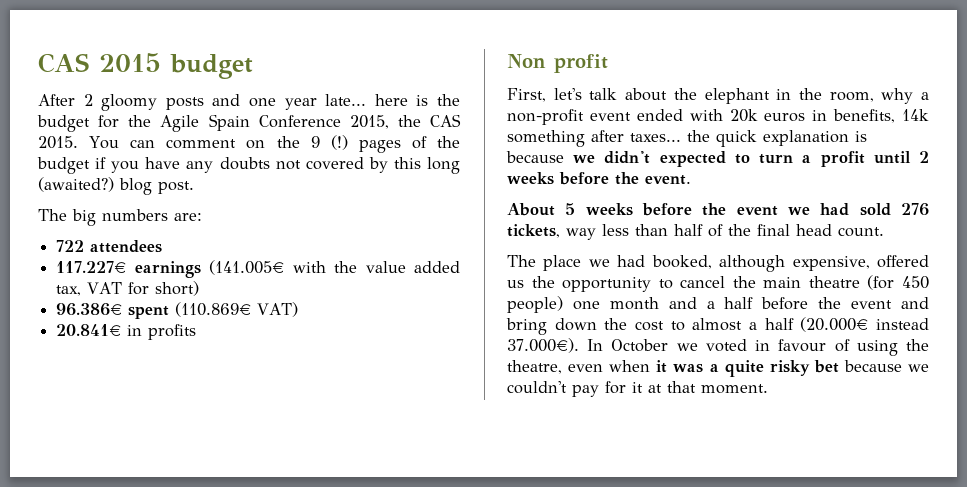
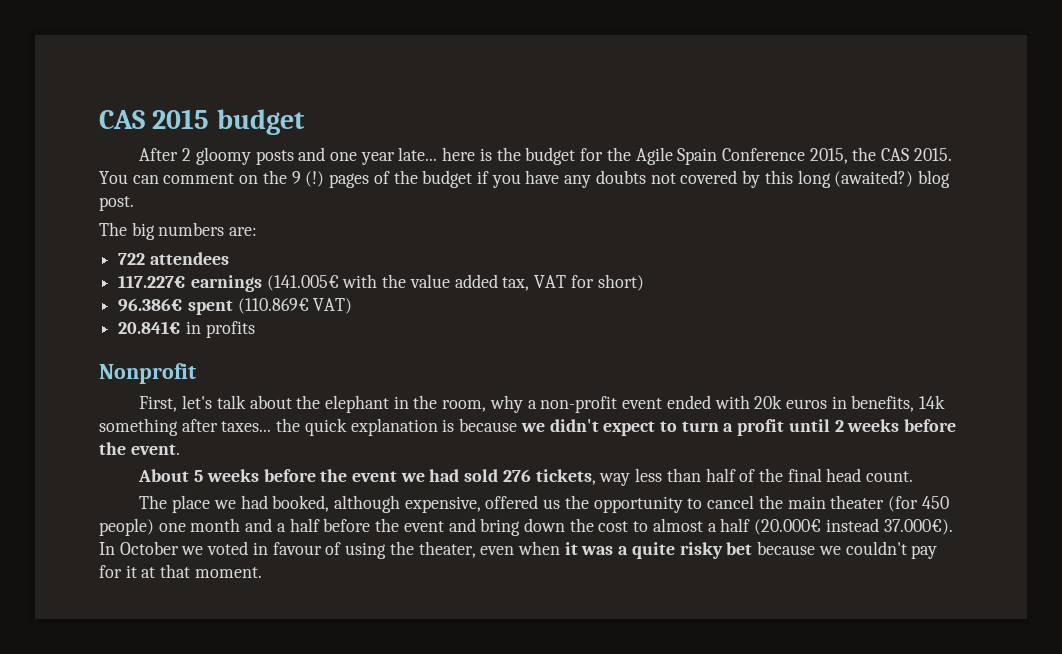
- Non profit
+ Nonprofit
- First, let's talk about the elephant in the room, why a non-profit event ended with 20k euros in benefits, 14k something after taxes... the quick explanation is because we didn't expected to turn a profit until 2 weeks before the event.
+ First, let's talk about the elephant in the room, why a non-profit event ended with 20k euros in benefits, 14k something after taxes... the quick explanation is because we didn't expect to turn a profit until 2 weeks before the event.
- The place we had booked, although expensive, offered us the opportunity to cancel the main theatre (for 450 people) one month and a half before the event and bring down the cost to almost a half (20.000€ instead 37.000€). In October we voted in favour of using the theatre, even when it was a quite risky bet because we couldn't pay for it at that moment.
+ The place we had booked, although expensive, offered us the opportunity to cancel the main theater (for 450 people) one month and a half before the event and bring down the cost to almost a half (20.000€ instead 37.000€). In October we voted in favour of using the theater, even when it was a quite risky bet because we couldn't pay for it at that moment.

